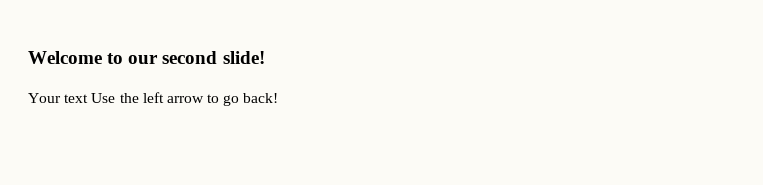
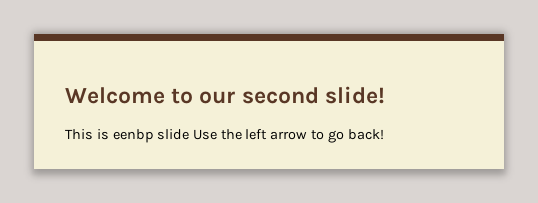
- Your text Use the left arrow to go back!
+ This is eenbp slide Use the left arrow to go back!

